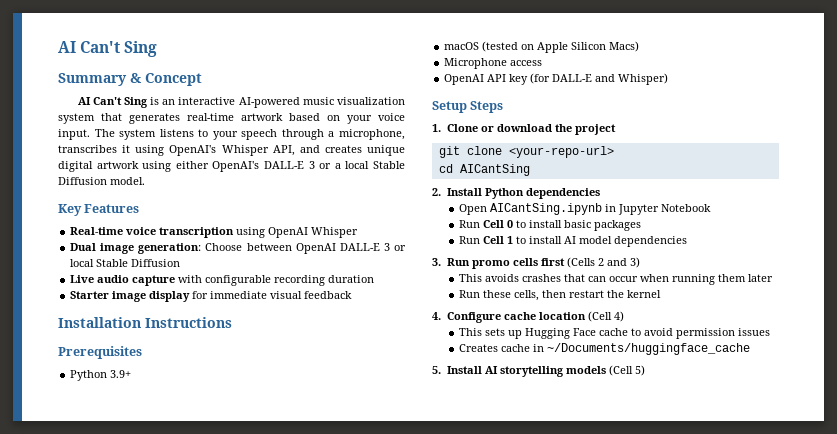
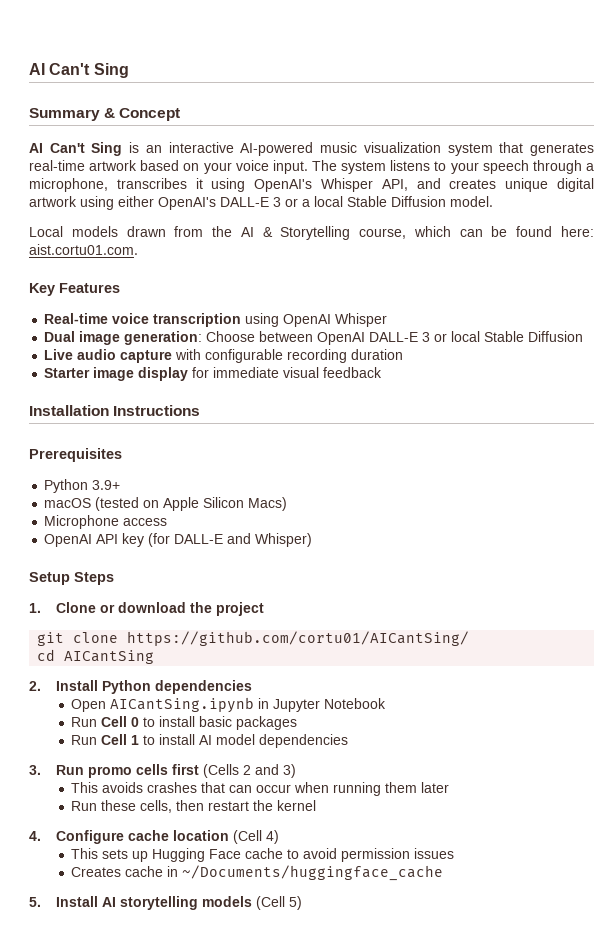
+ Local models drawn from the AI & Storytelling course, which can be found here: aist.cortu01.com.
- git clone <your-repo-url>
+ git clone https://github.com/cortu01/AICantSing/

